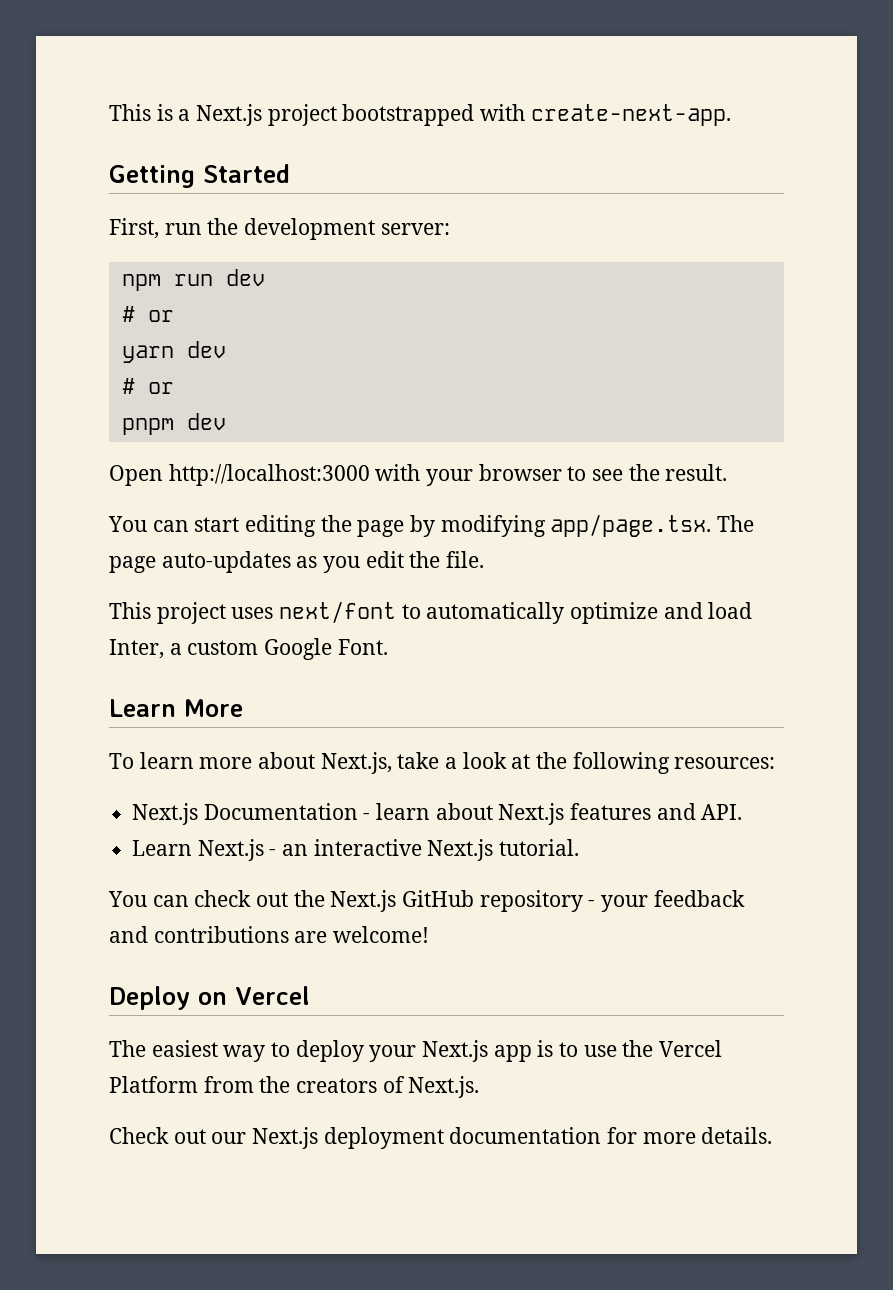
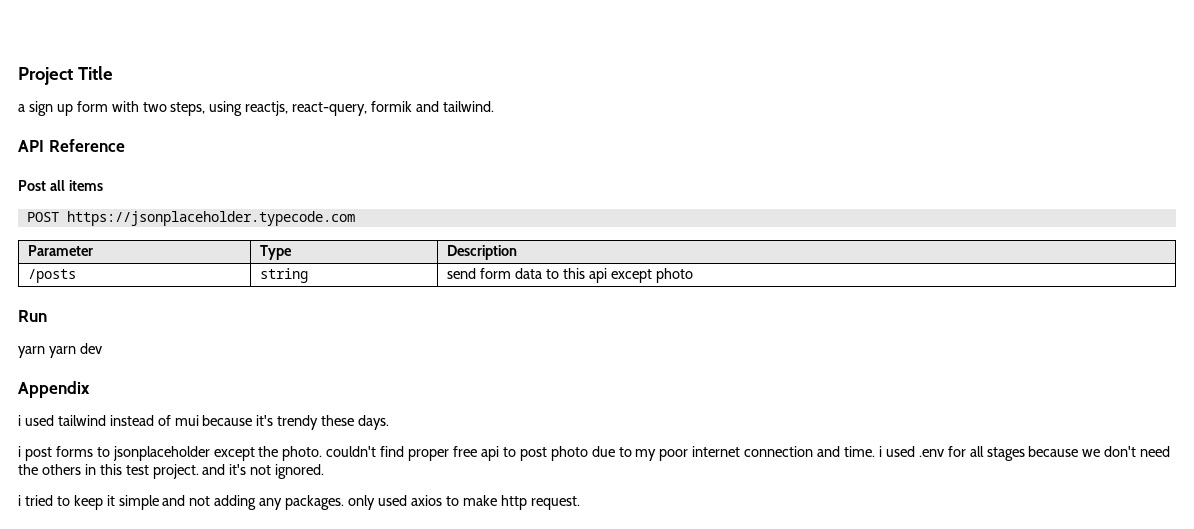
- This is a Next.js project bootstrapped with create-next-app.
- Getting Started
- First, run the development server:
- npm run dev
- # or
- yarn dev
- # or
- pnpm dev
- Open http://localhost:3000 with your browser to see the result.
- You can start editing the page by modifying app/page.tsx. The page auto-updates as you edit the file.
- This project uses next/font to automatically optimize and load Inter, a custom Google Font.
- Learn More
- To learn more about Next.js, take a look at the following resources:
- Next.js Documentation - learn about Next.js features and API.
- Learn Next.js - an interactive Next.js tutorial.
- You can check out the Next.js GitHub repository - your feedback and contributions are welcome!
- Deploy on Vercel
- The easiest way to deploy your Next.js app is to use the Vercel Platform from the creators of Next.js.
- Check out our Next.js deployment documentation for more details.
+ Project Title
+ a sign up form with two steps, using reactjs, react-query, formik and tailwind.
+ API Reference
+ Post all items
+ POST https://jsonplaceholder.typecode.com
+ Parameter | Type | Description
+ /posts | string | send form data to this api except photo
+ Run
+ yarn yarn dev
+ Appendix
+ i used tailwind instead of mui because it's trendy these days.
+ i post forms to jsonplaceholder except the photo. couldn't find proper free api to post photo due to my poor internet connection and time. i used .env for all stages because we don't need the others in this test project. and it's not ignored.
+ i tried to keep it simple and not adding any packages. only used axios to make http request.

